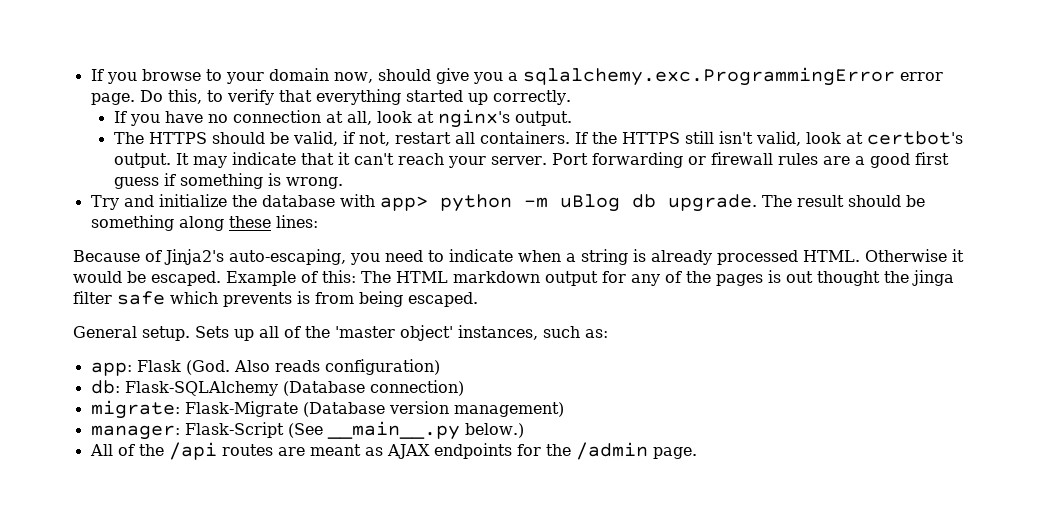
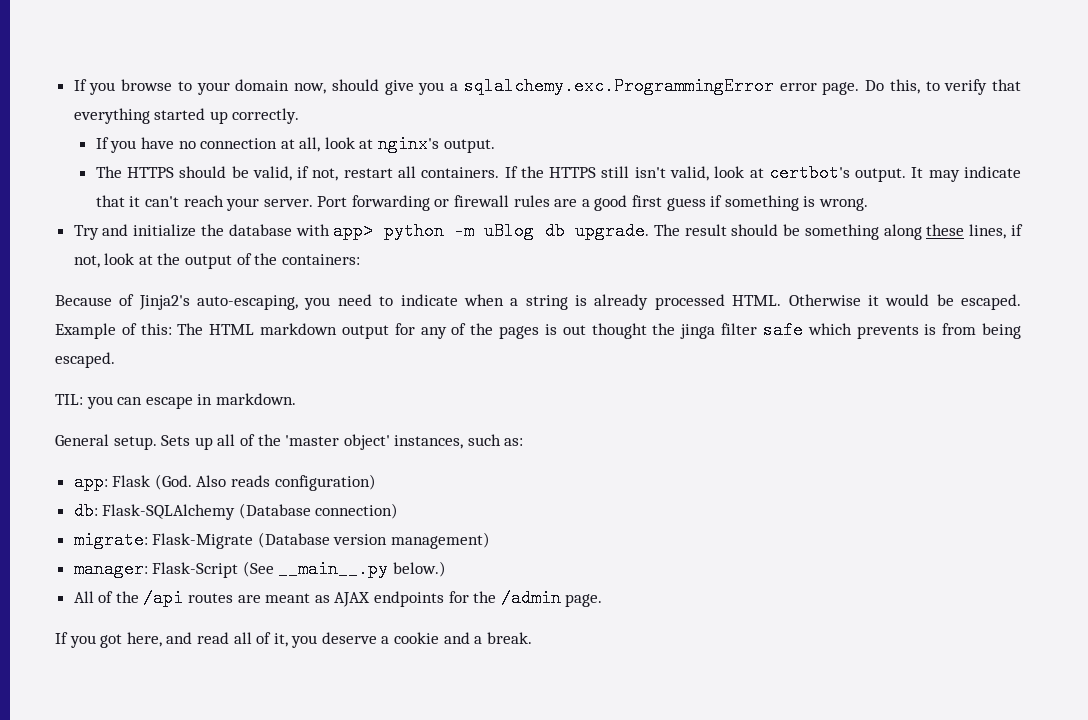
- The result should be something along these lines:
+ The result should be something along these lines, if not, look at the output of the containers:
+ TIL: you can escape in markdown.
+ If you got here, and read all of it, you deserve a cookie and a break.

